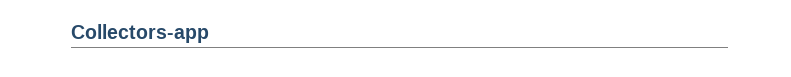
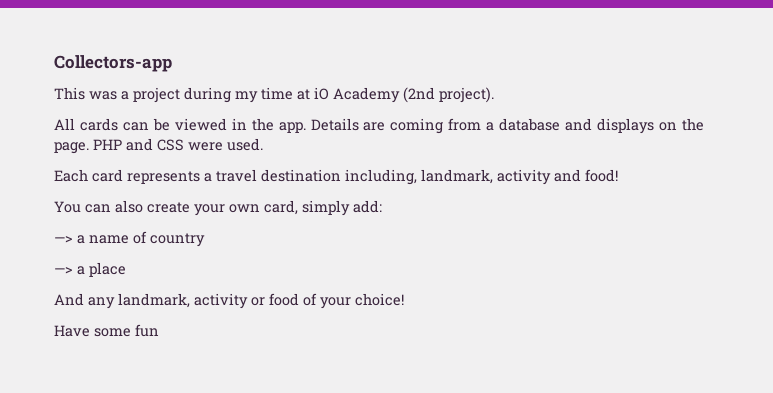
+ This was a project during my time at iO Academy (2nd project).
+ All cards can be viewed in the app. Details are coming from a database and displays on the page. PHP and CSS were used.
+ Each card represents a travel destination including, landmark, activity and food!
+ You can also create your own card, simply add:
+ —> a name of country
+ —> a place
+ And any landmark, activity or food of your choice!
+ Have some fun

